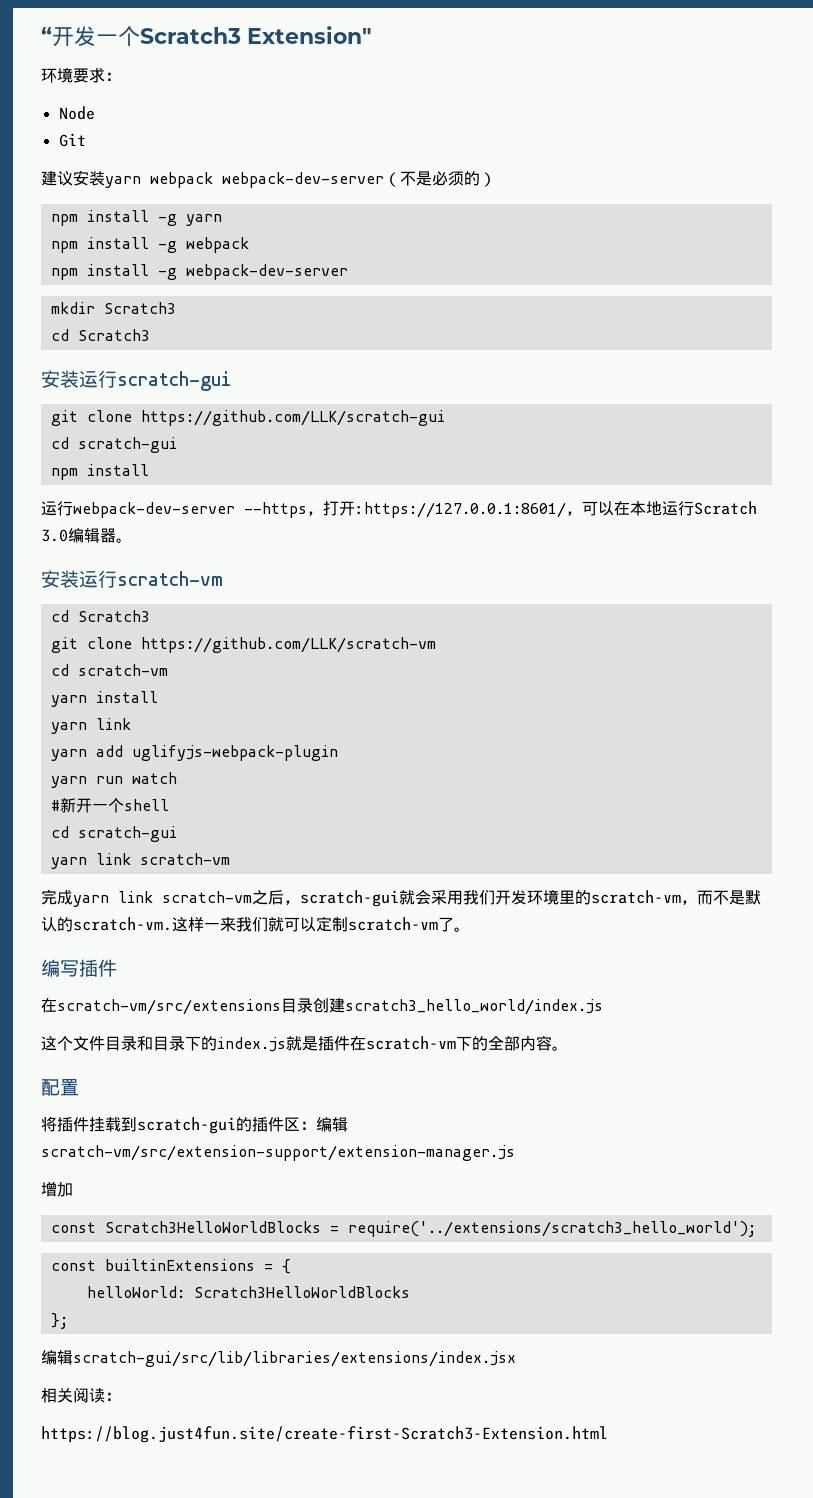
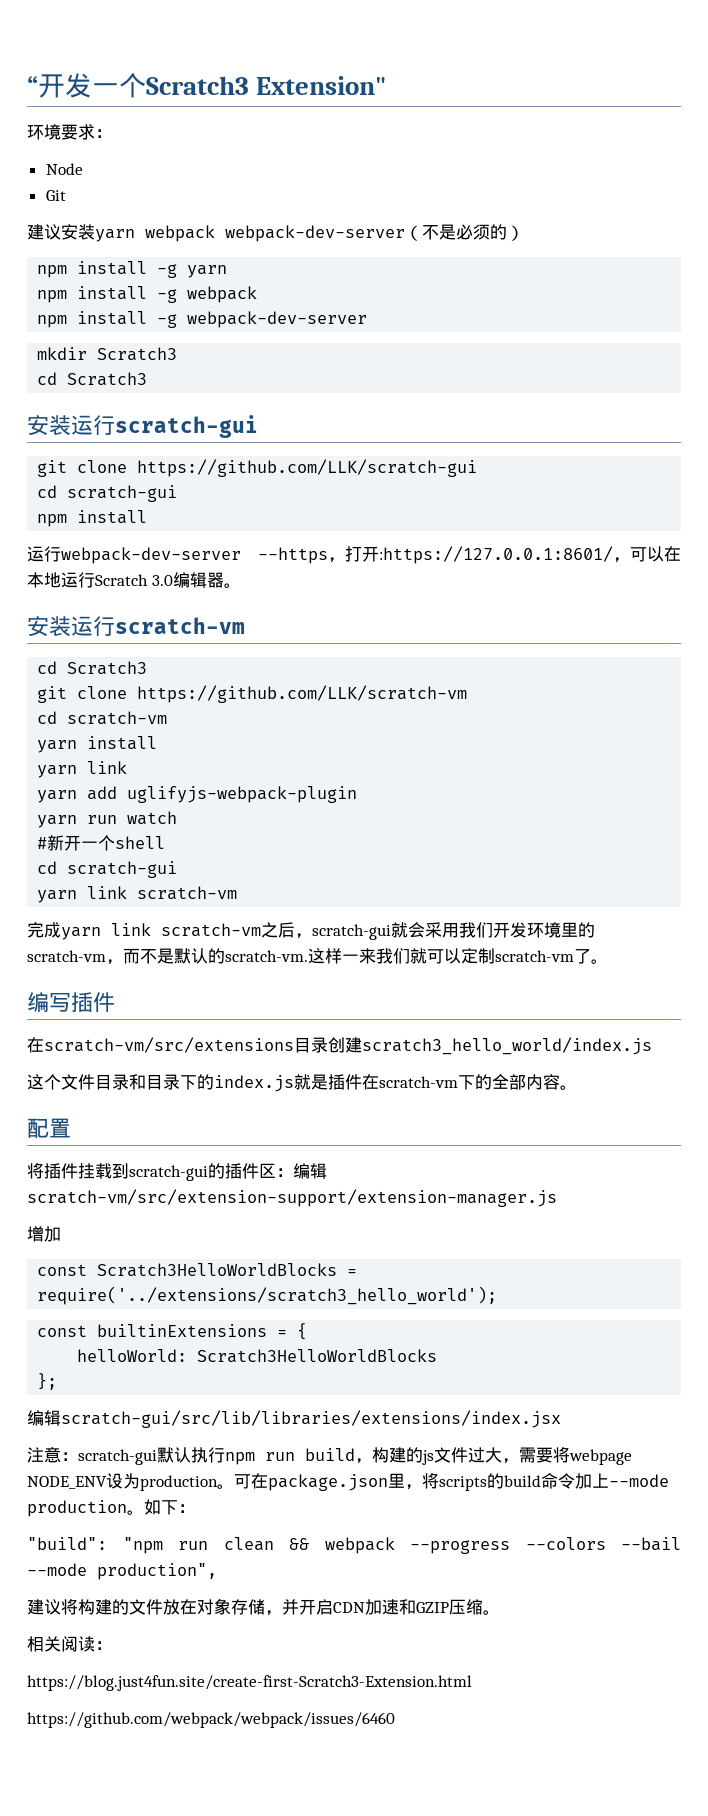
+ 注意：scratch-gui默认执行npm run build，构建的js文件过大，需要将webpage NODE_ENV设为production。可在package.json里，将scripts的build命令加上--mode production。如下：
+ "build": "npm run clean && webpack --progress --colors --bail --mode production",
+ 建议将构建的文件放在对象存储，并开启CDN加速和GZIP压缩。
+ https://github.com/webpack/webpack/issues/6460

